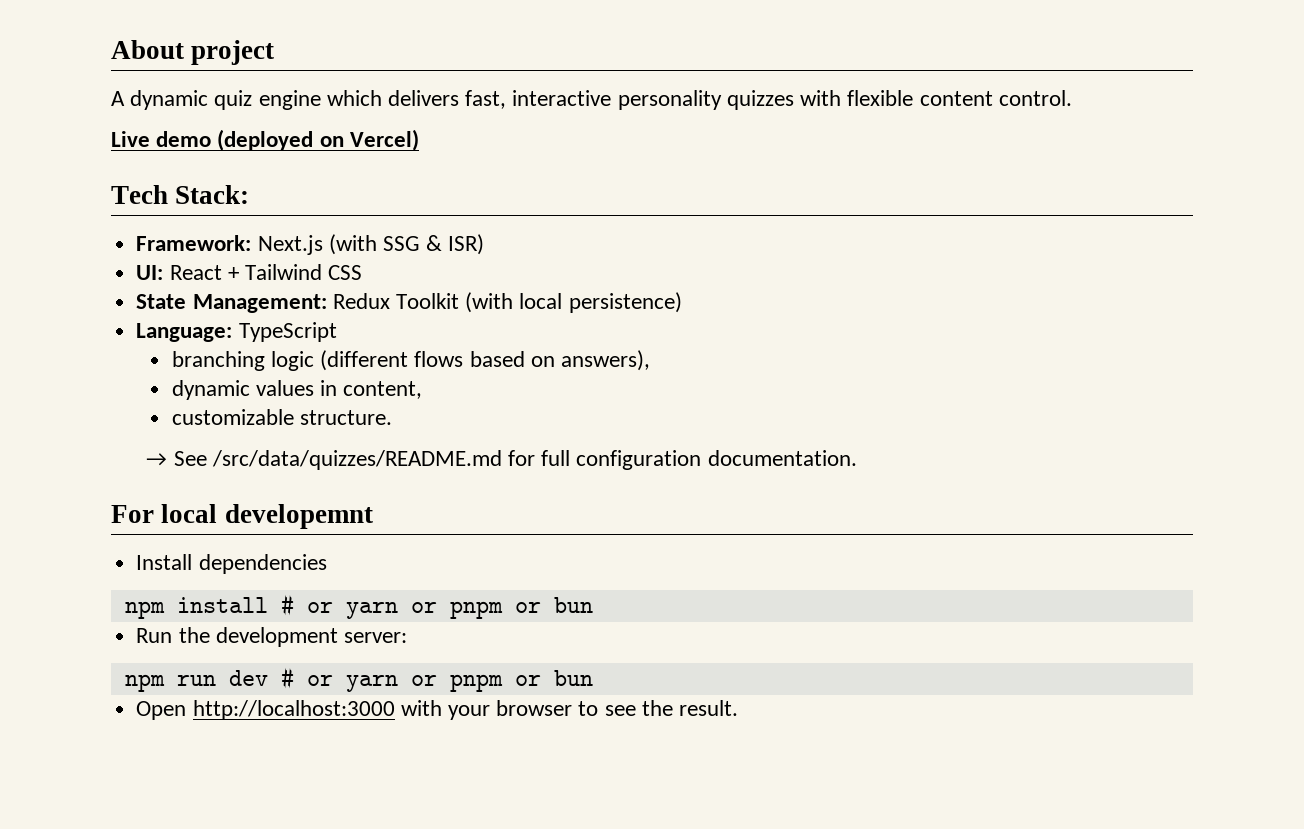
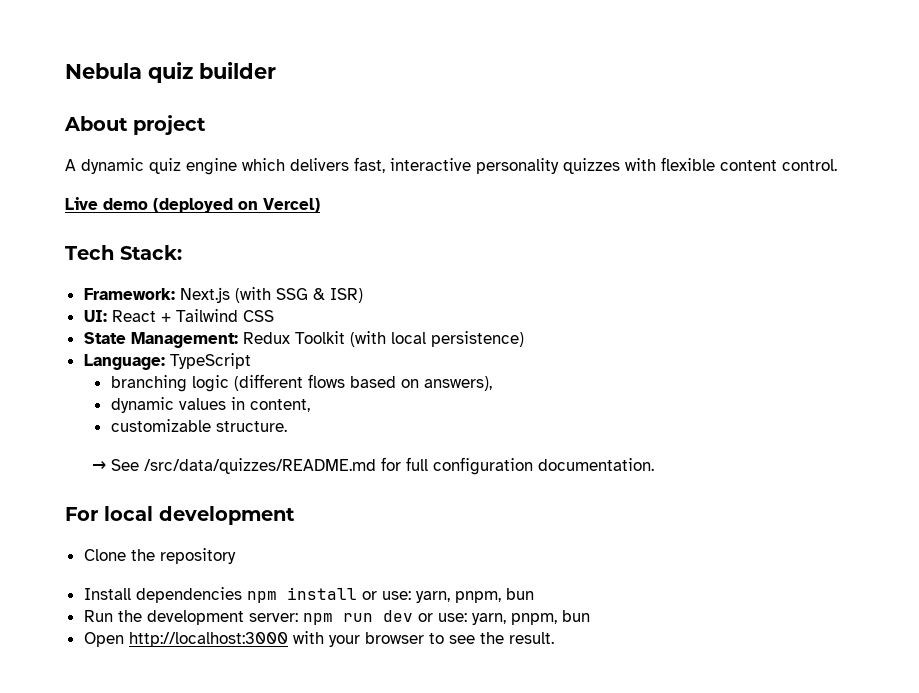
+ Nebula quiz builder
- For local developemnt
+ For local development
+ Clone the repository
- Install dependencies
- npm install # or yarn or pnpm or bun
+ Install dependencies npm install or use: yarn, pnpm, bun
- Run the development server:
- npm run dev # or yarn or pnpm or bun
+ Run the development server: npm run dev or use: yarn, pnpm, bun

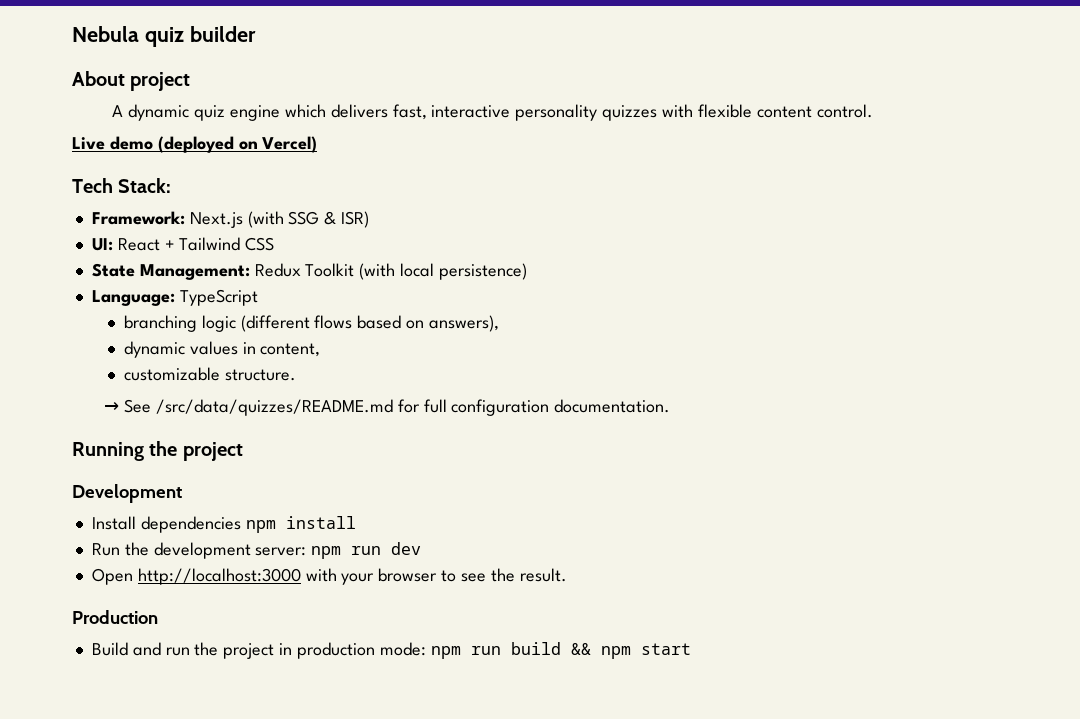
- For local development
- Clone the repository
+ Running the project
+ Development
- Install dependencies npm install or use: yarn, pnpm, bun
+ Install dependencies npm install
- Run the development server: npm run dev or use: yarn, pnpm, bun
+ Run the development server: npm run dev
+ Production
+ Build and run the project in production mode: npm run build && npm start

